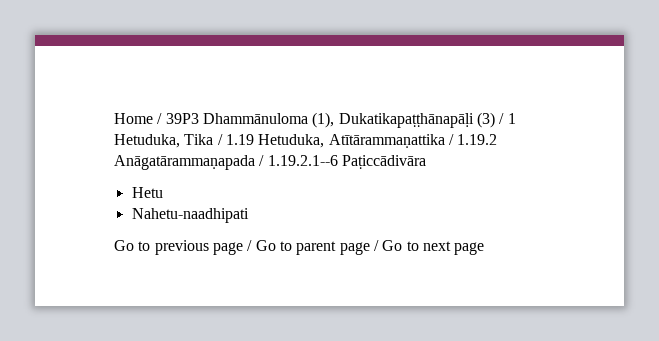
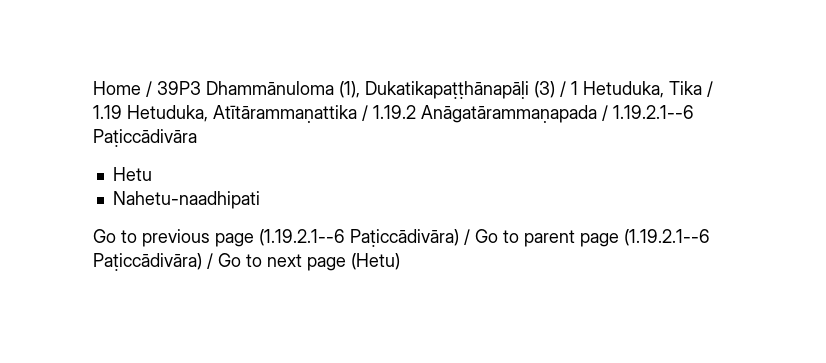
- Go to previous page / Go to parent page / Go to next page
+ Go to previous page (1.19.2.1--6 Paṭiccādivāra) / Go to parent page (1.19.2.1--6 Paṭiccādivāra) / Go to next page (Hetu)

